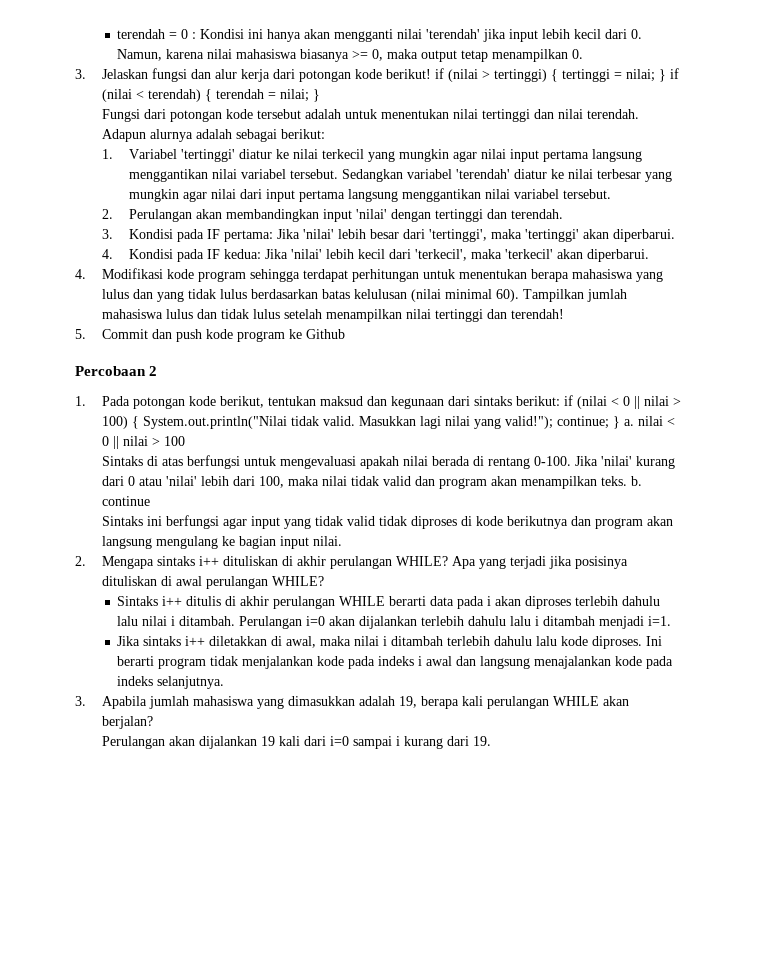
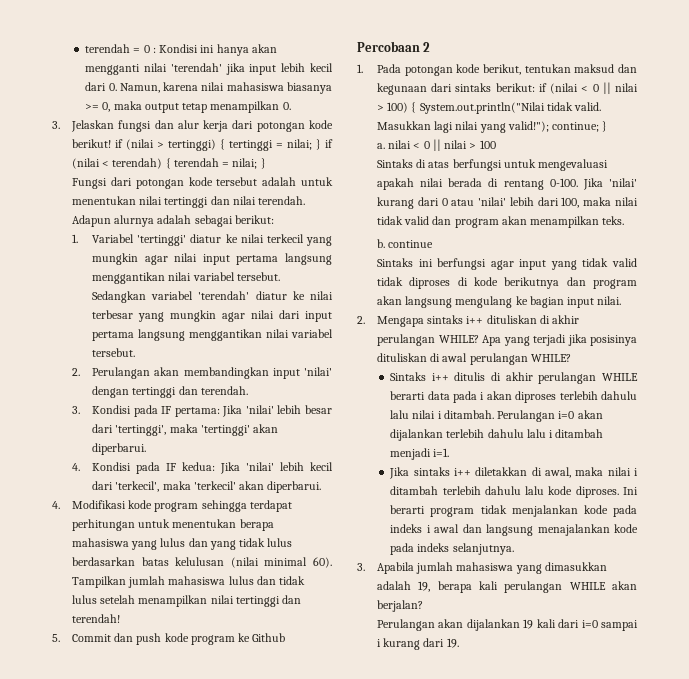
- Masukkan lagi nilai yang valid!"); continue; } a. nilai < 0 || nilai > 100
+ Masukkan lagi nilai yang valid!"); continue; }
+ a. nilai < 0 || nilai > 100
- Jika 'nilai' kurang dari 0 atau 'nilai' lebih dari 100, maka nilai tidak valid dan program akan menampilkan teks. b. continue
+ Jika 'nilai' kurang dari 0 atau 'nilai' lebih dari 100, maka nilai tidak valid dan program akan menampilkan teks.
+ b. continue

